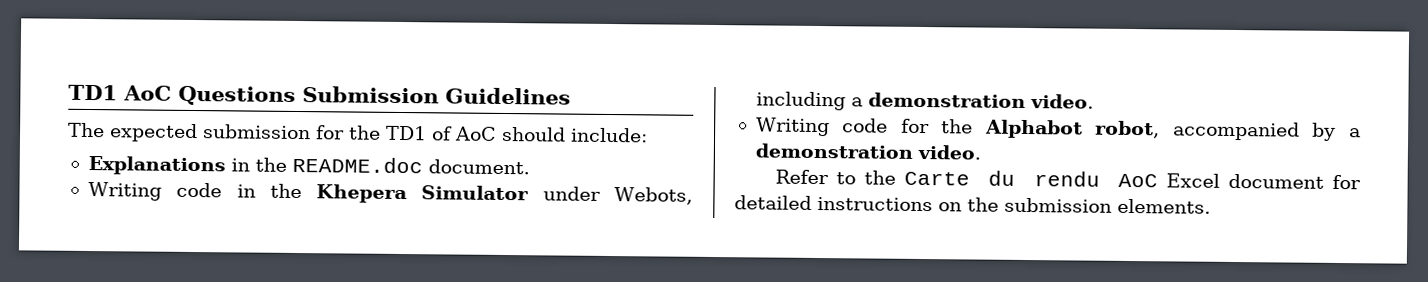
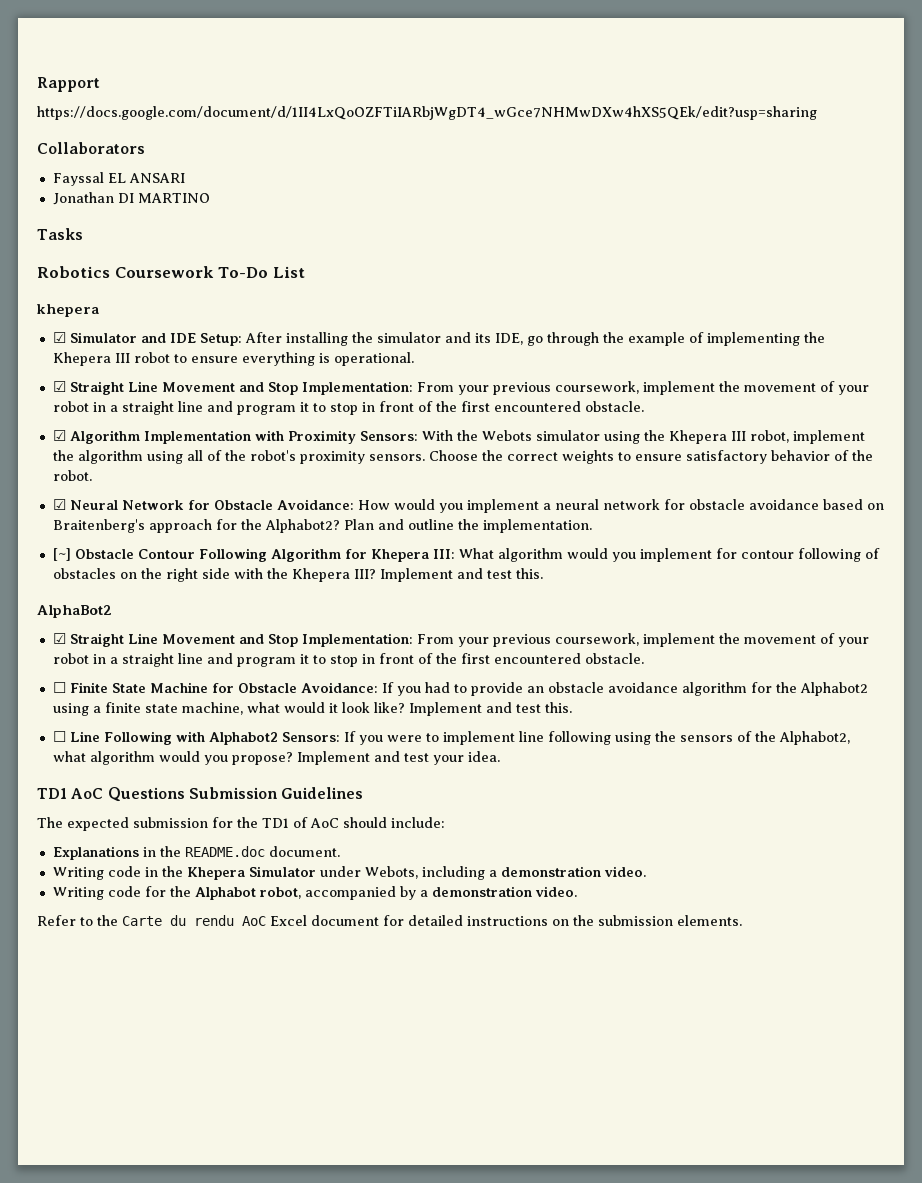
+ Rapport
+ https://docs.google.com/document/d/1II4LxQoOZFTiIARbjWgDT4_wGce7NHMwDXw4hXS5QEk/edit?usp=sharing
+ Collaborators
+ Fayssal EL ANSARI
+ Jonathan DI MARTINO
+ Tasks
+ Robotics Coursework To-Do List
+ khepera
+ ☑ Simulator and IDE Setup: After installing the simulator and its IDE, go through the example of implementing the Khepera III robot to ensure everything is operational.
+ ☑ Straight Line Movement and Stop Implementation: From your previous coursework, implement the movement of your robot in a straight line and program it to stop in front of the first encountered obstacle.
+ ☑ Algorithm Implementation with Proximity Sensors: With the Webots simulator using the Khepera III robot, implement the algorithm using all of the robot's proximity sensors. Choose the correct weights to ensure satisfactory behavior of the robot.
+ ☑ Neural Network for Obstacle Avoidance: How would you implement a neural network for obstacle avoidance based on Braitenberg's approach for the Alphabot2? Plan and outline the implementation.
+ [~] Obstacle Contour Following Algorithm for Khepera III: What algorithm would you implement for contour following of obstacles on the right side with the Khepera III? Implement and test this.
+ AlphaBot2
+ ☑ Straight Line Movement and Stop Implementation: From your previous coursework, implement the movement of your robot in a straight line and program it to stop in front of the first encountered obstacle.
+ ☐ Finite State Machine for Obstacle Avoidance: If you had to provide an obstacle avoidance algorithm for the Alphabot2 using a finite state machine, what would it look like? Implement and test this.
+ ☐ Line Following with Alphabot2 Sensors: If you were to implement line following using the sensors of the Alphabot2, what algorithm would you propose? Implement and test your idea.

